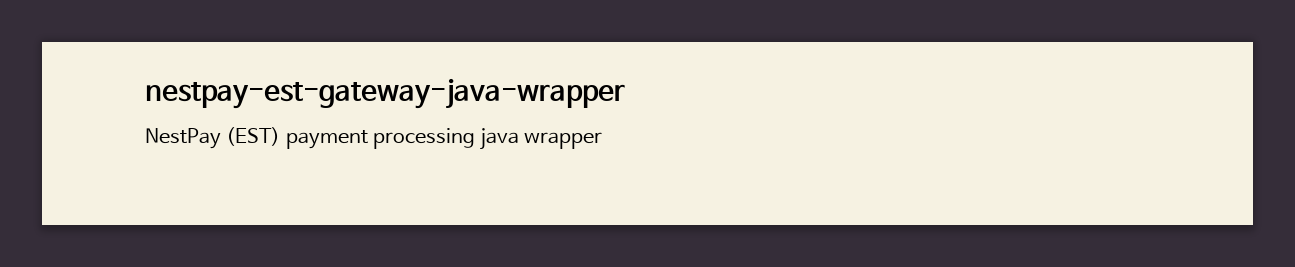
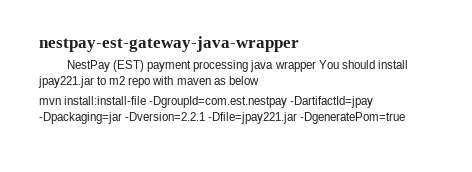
- NestPay (EST) payment processing java wrapper
+ NestPay (EST) payment processing java wrapper You should install jpay221.jar to m2 repo with maven as below
+ mvn install:install-file -DgroupId=com.est.nestpay -DartifactId=jpay -Dpackaging=jar -Dversion=2.2.1 -Dfile=jpay221.jar -DgeneratePom=true

